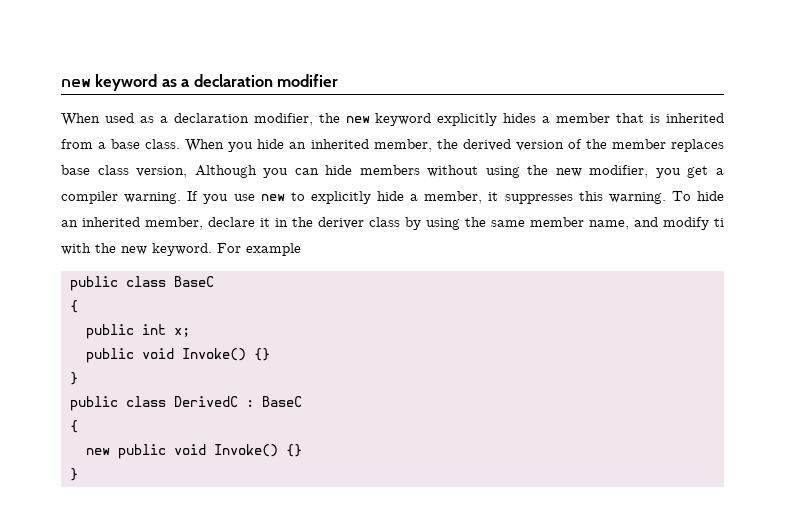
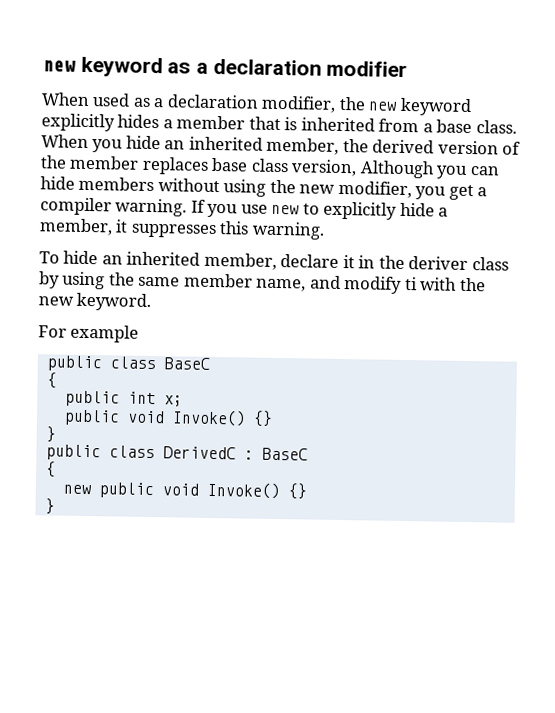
- If you use new to explicitly hide a member, it suppresses this warning. To hide an inherited member, declare it in the deriver class by using the same member name, and modify ti with the new keyword. For example
+ If you use new to explicitly hide a member, it suppresses this warning.
+ To hide an inherited member, declare it in the deriver class by using the same member name, and modify ti with the new keyword.
+ For example

